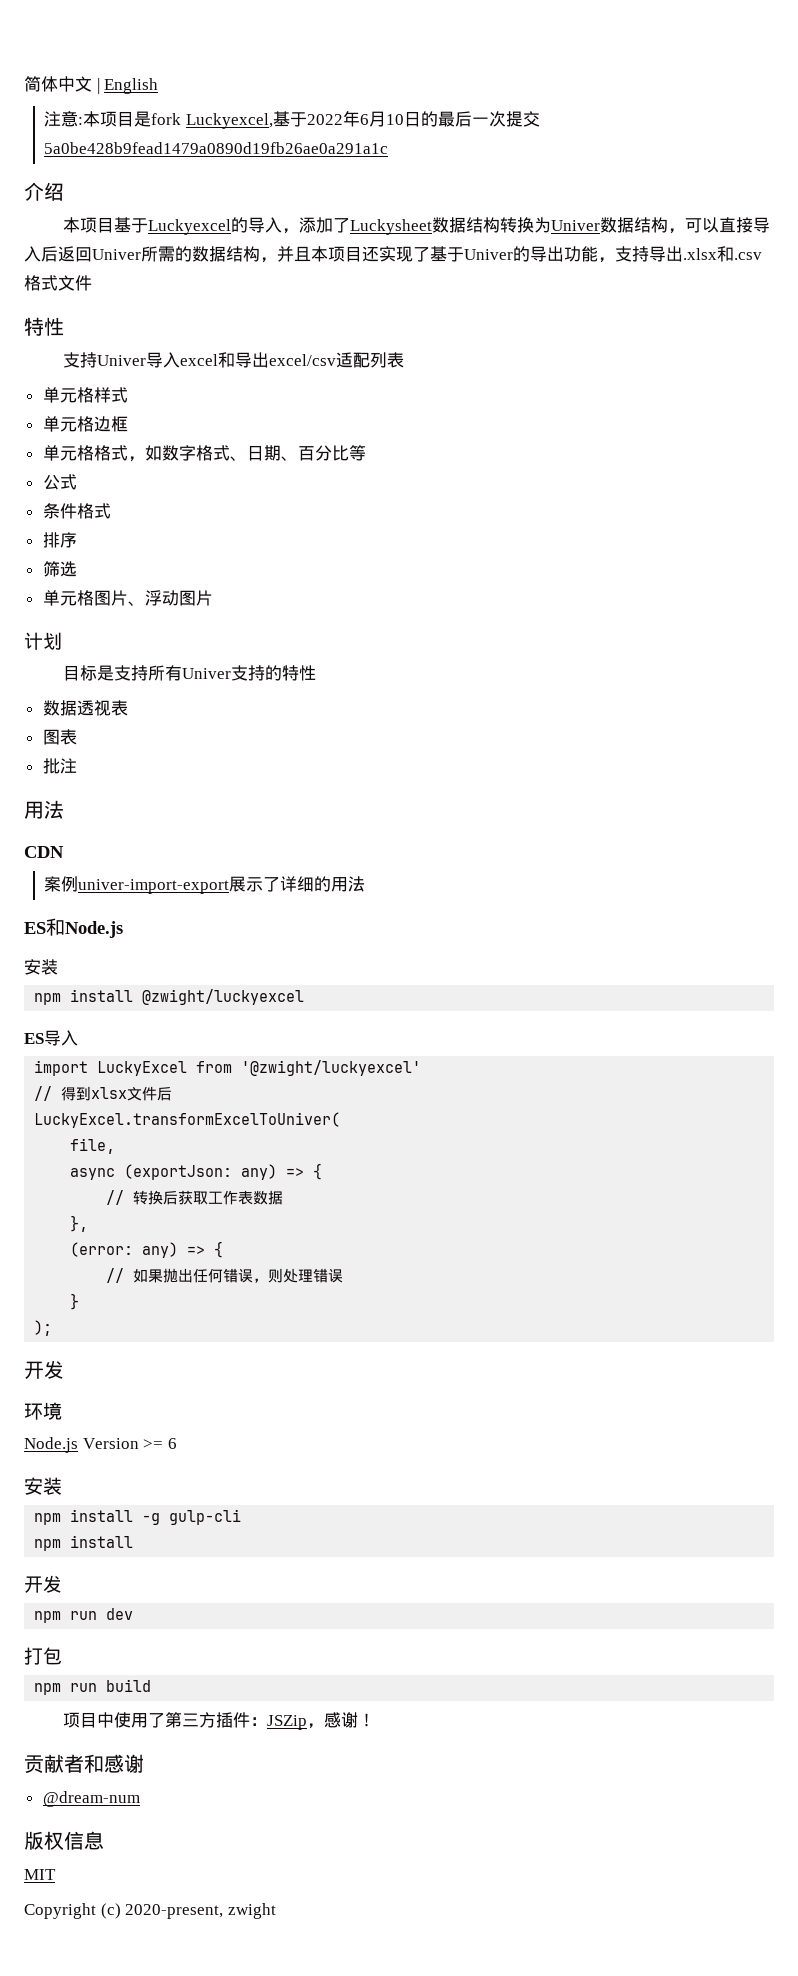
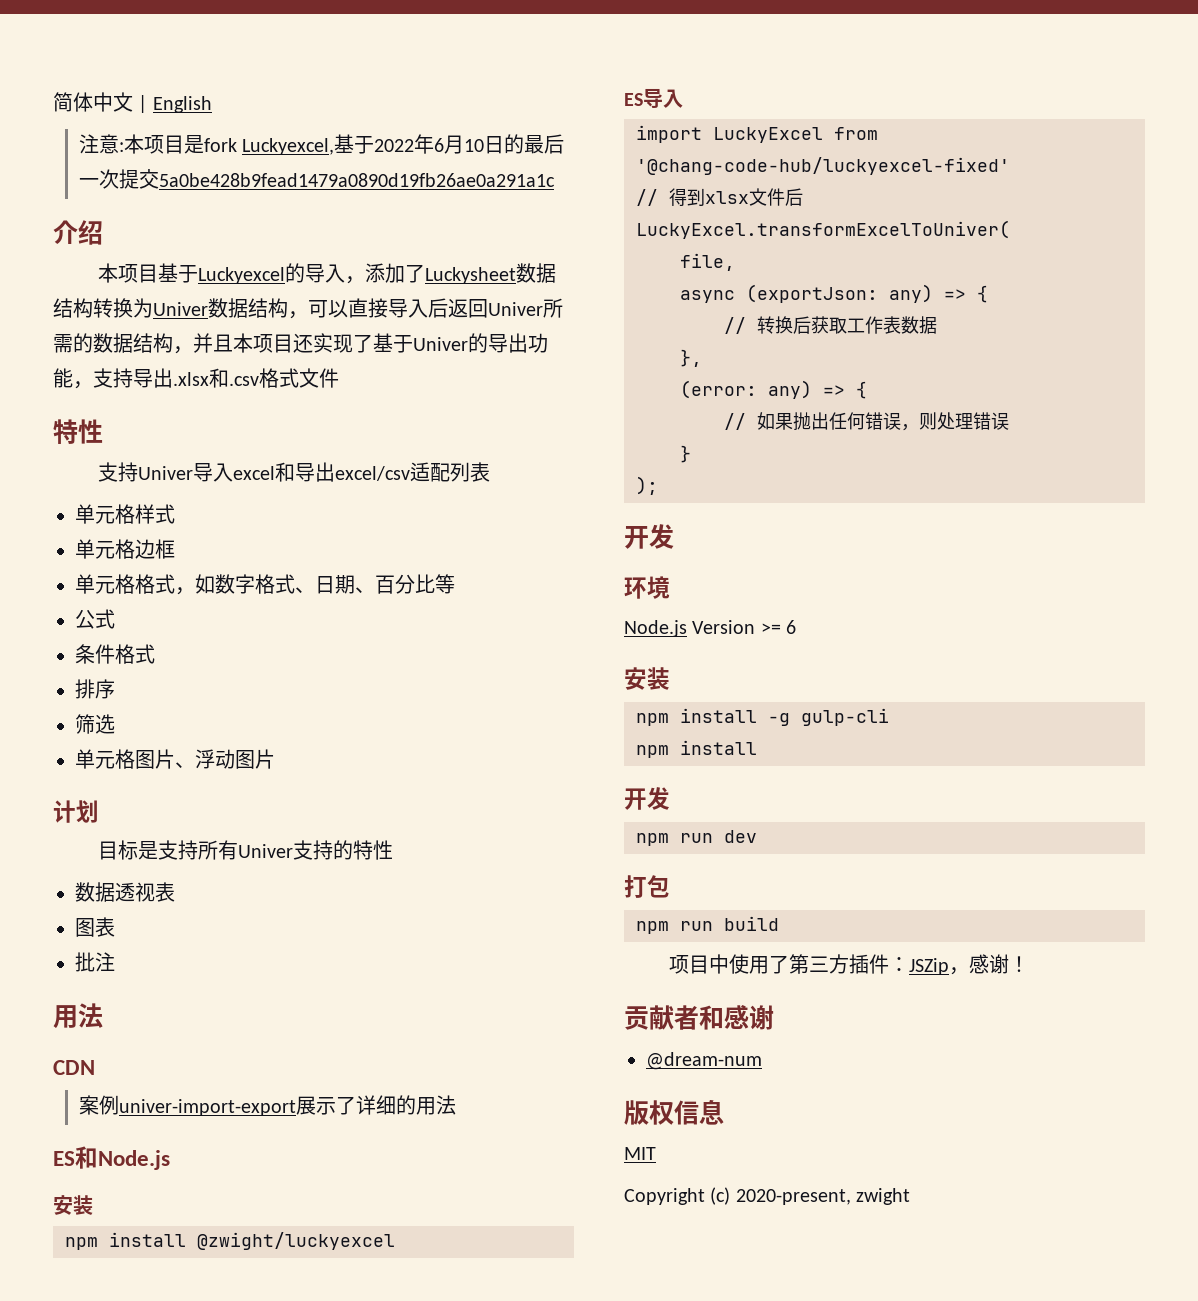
- import LuckyExcel from '@zwight/luckyexcel'
+ import LuckyExcel from '@chang-code-hub/luckyexcel-fixed'

